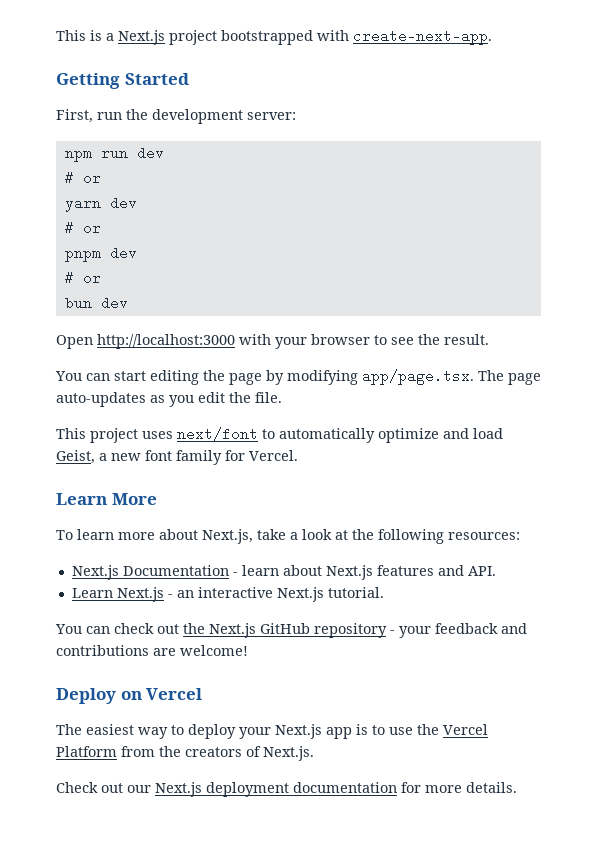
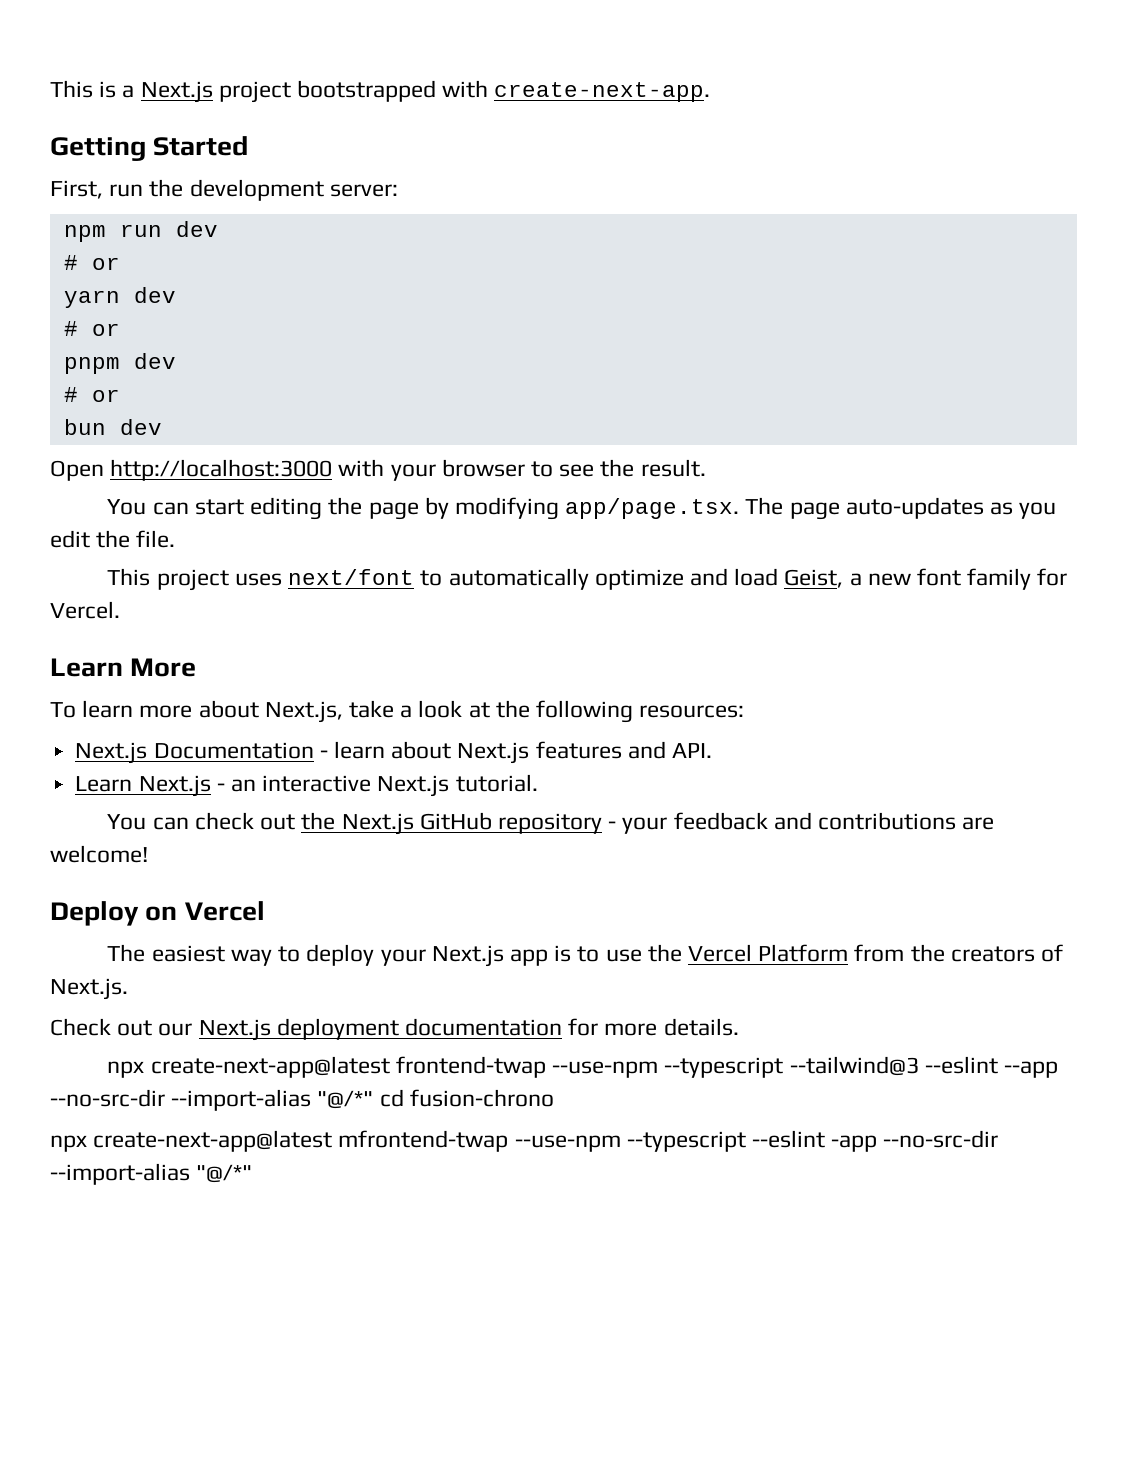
+ npx create-next-app@latest frontend-twap --use-npm --typescript --tailwind@3 --eslint --app --no-src-dir --import-alias "@/*" cd fusion-chrono
+ npx create-next-app@latest mfrontend-twap --use-npm --typescript --eslint -app --no-src-dir --import-alias "@/*"

